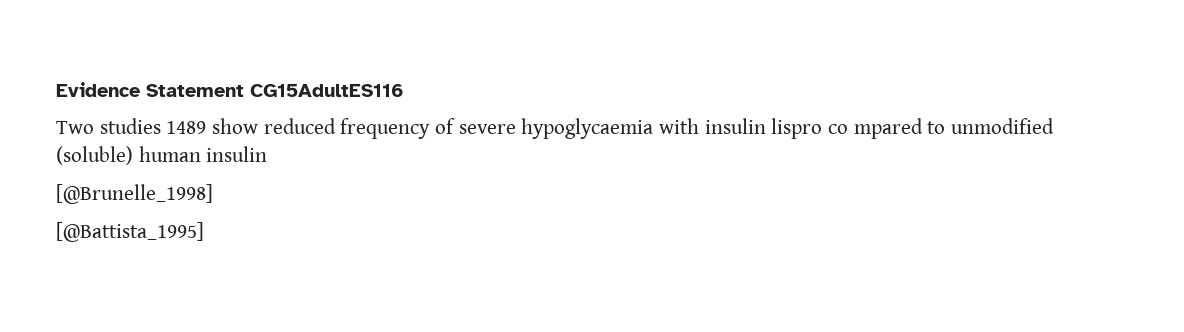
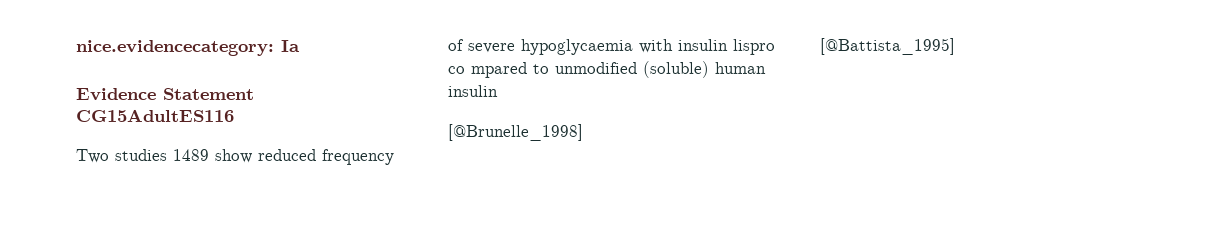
+ nice.evidencecategory: Ia

